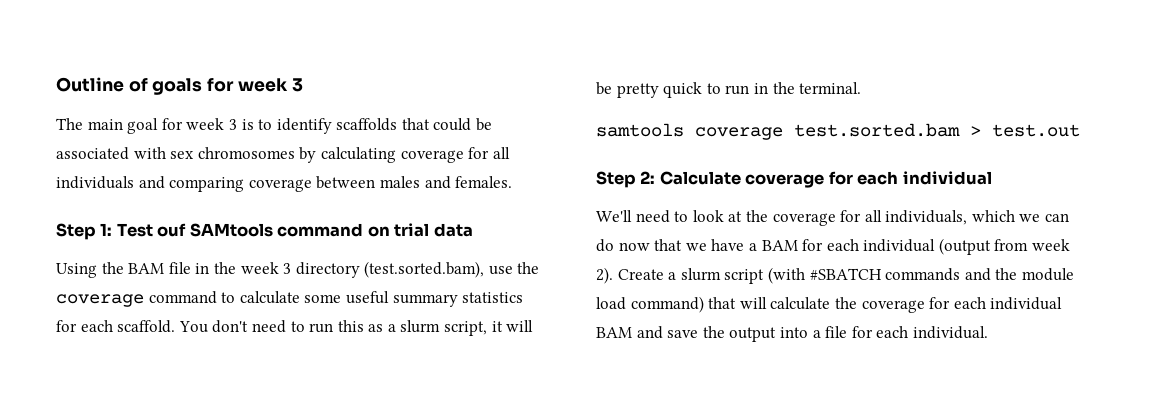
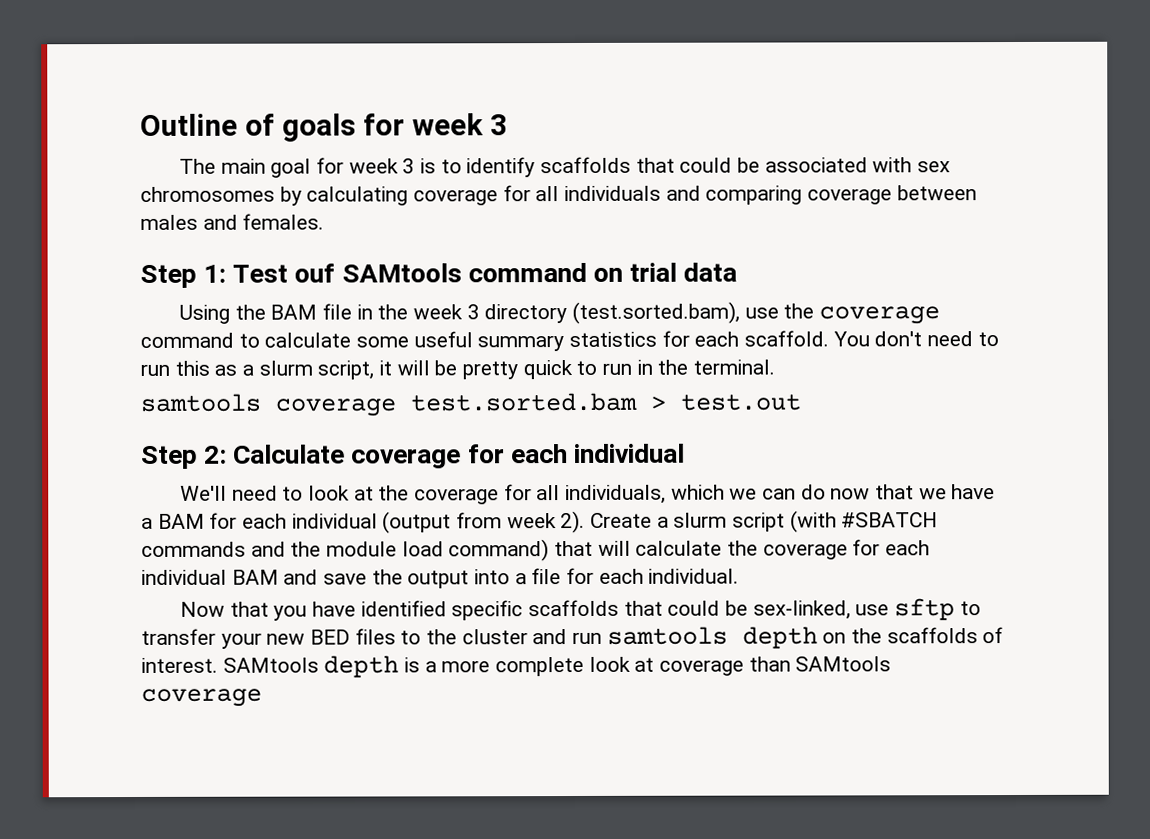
+ Now that you have identified specific scaffolds that could be sex-linked, use sftp to transfer your new BED files to the cluster and run samtools depth on the scaffolds of interest. SAMtools depth is a more complete look at coverage than SAMtools coverage

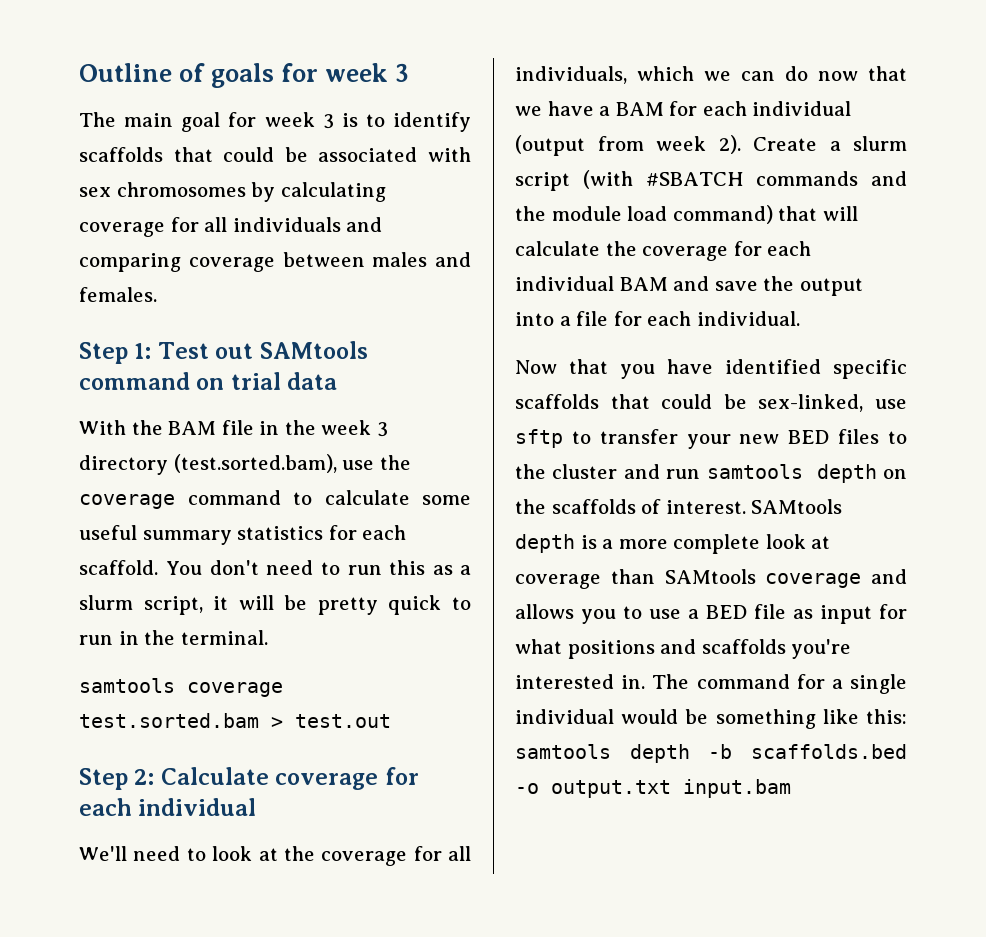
- Step 1: Test ouf SAMtools command on trial data
+ Step 1: Test out SAMtools command on trial data
- Using the BAM file in the week 3 directory (test.sorted.bam), use the coverage command to calculate some useful summary statistics for each scaffold.
+ With the BAM file in the week 3 directory (test.sorted.bam), use the coverage command to calculate some useful summary statistics for each scaffold.
- SAMtools depth is a more complete look at coverage than SAMtools coverage
+ SAMtools depth is a more complete look at coverage than SAMtools coverage and allows you to use a BED file as input for what positions and scaffolds you're interested in. The command for a single individual would be something like this: samtools depth -b scaffolds.bed -o output.txt input.bam

